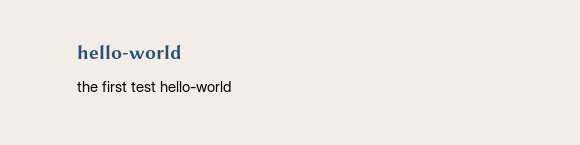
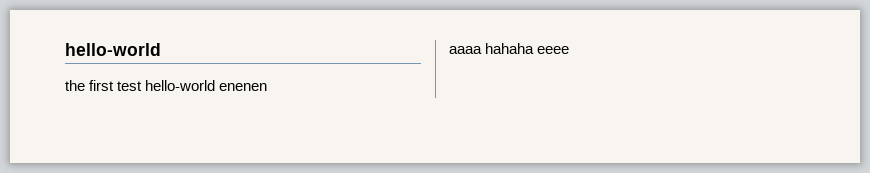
- the first test hello-world
+ the first test hello-world enenen
+ aaaa hahaha eeee

